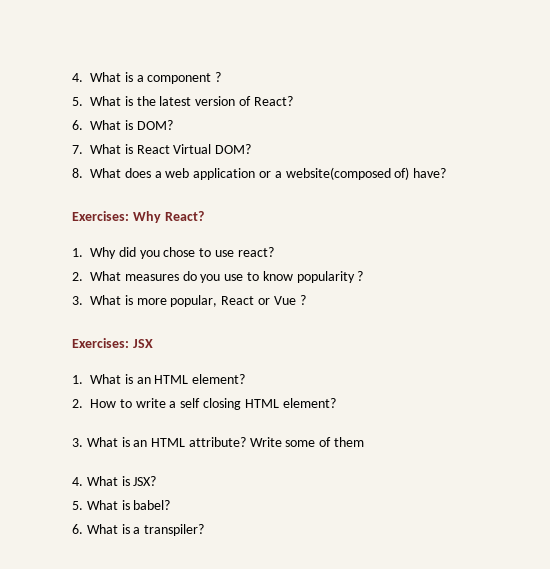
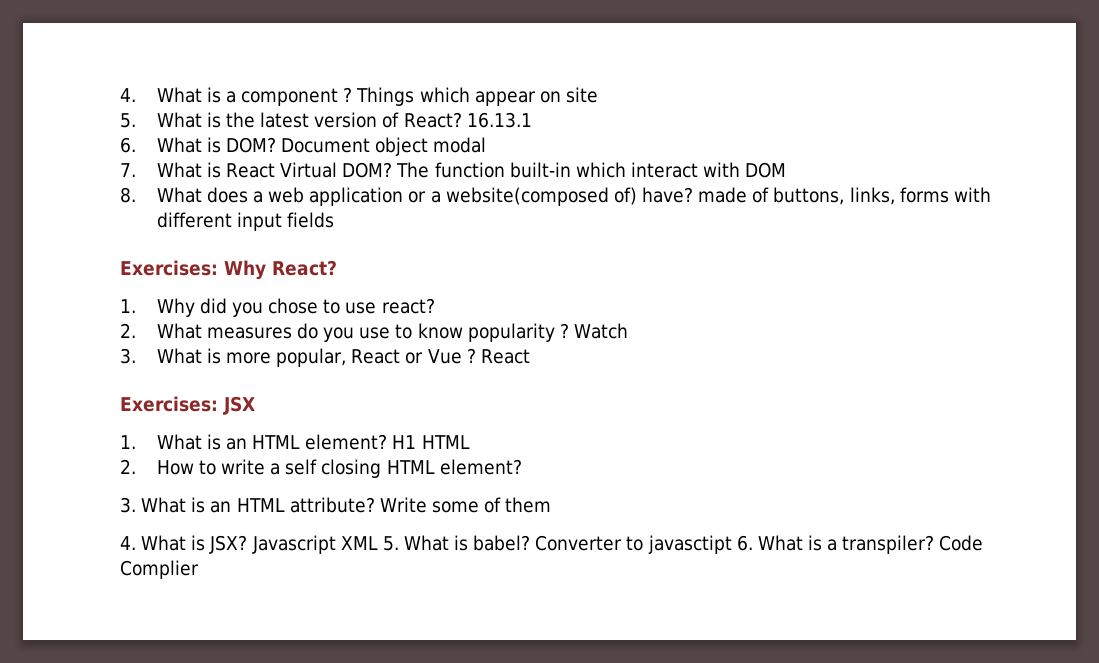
+ Things which appear on site
+ 16.13.1
+ Document object modal
+ The function built-in which interact with DOM
- 8. What does a web application or a website(composed of) have?
+ 8. What does a web application or a website(composed of) have? made of buttons, links, forms with different input fields
+ Watch
- 3. What is more popular, React or Vue ?
+ 3. What is more popular, React or Vue ? React
+ H1 HTML
- 4. What is JSX?
- 5. What is babel?
- 6. What is a transpiler?
+ 4. What is JSX? Javascript XML 5. What is babel? Converter to javasctipt 6. What is a transpiler?
+ Code Complier

